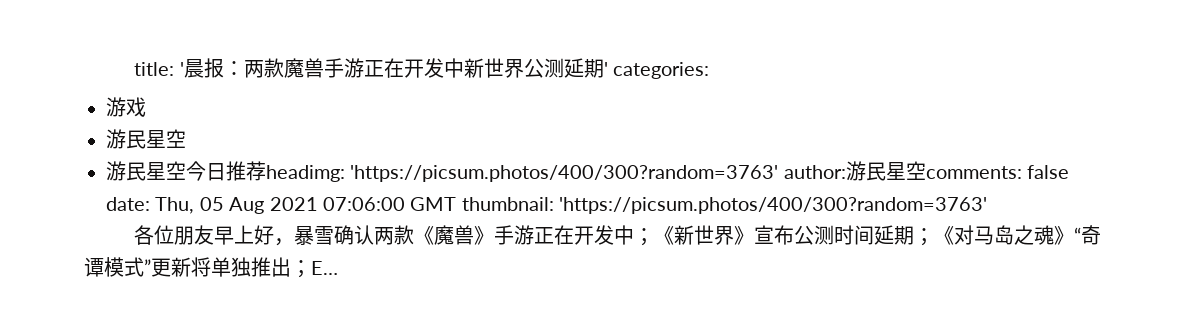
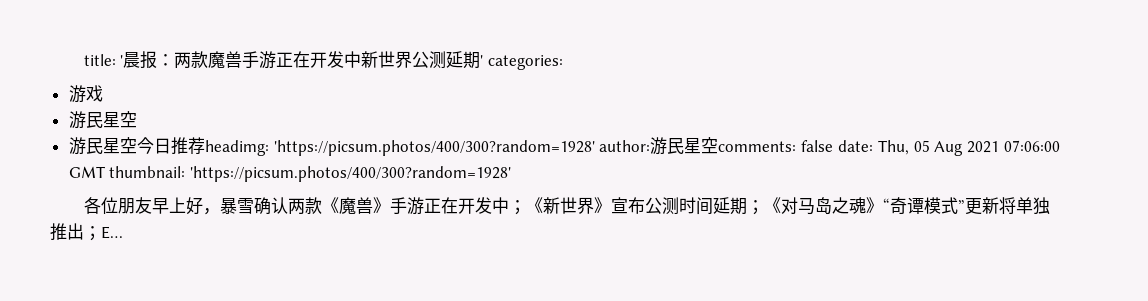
- 游民星空今日推荐headimg: 'https://picsum.photos/400/300?random=3763' author:游民星空comments: false date: Thu, 05 Aug 2021 07:06:00 GMT thumbnail: 'https://picsum.photos/400/300?random=3763'
+ 游民星空今日推荐headimg: 'https://picsum.photos/400/300?random=1928' author:游民星空comments: false date: Thu, 05 Aug 2021 07:06:00 GMT thumbnail: 'https://picsum.photos/400/300?random=1928'

